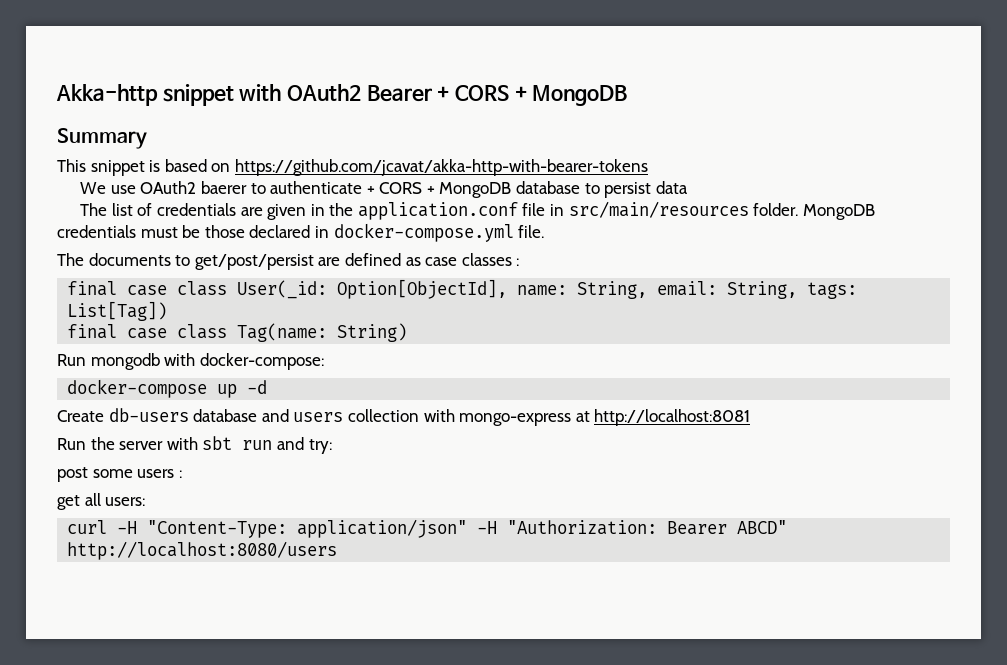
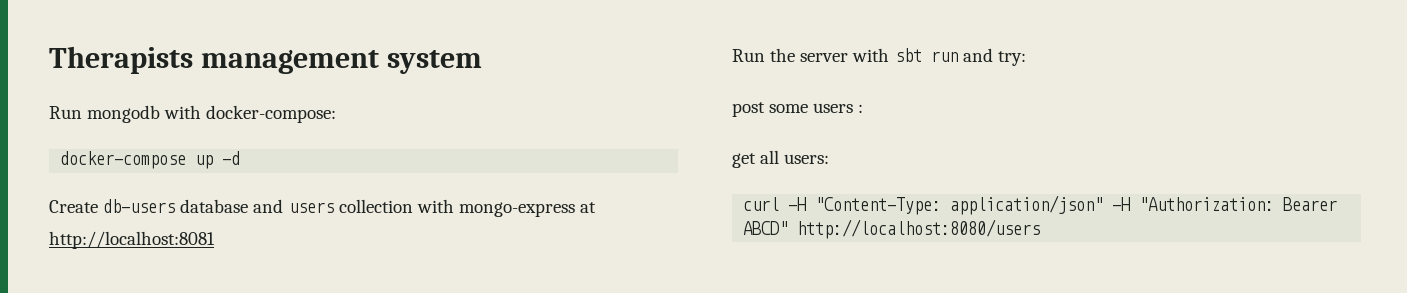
- Akka-http snippet with OAuth2 Bearer + CORS + MongoDB
- Summary
- This snippet is based on https://github.com/jcavat/akka-http-with-bearer-tokens
- We use OAuth2 baerer to authenticate + CORS + MongoDB database to persist data
- The list of credentials are given in the application.conf file in src/main/resources folder. MongoDB credentials must be those declared in docker-compose.yml file.
- The documents to get/post/persist are defined as case classes :
- final case class User(_id: Option[ObjectId], name: String, email: String, tags: List[Tag])
- final case class Tag(name: String)
+ Therapists management system

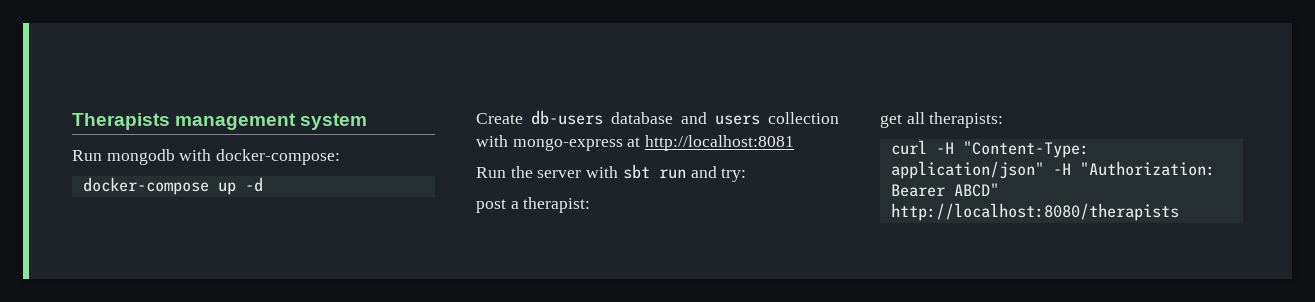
- post some users :
+ post a therapist:
- get all users:
+ get all therapists:
- curl -H "Content-Type: application/json" -H "Authorization: Bearer ABCD" http://localhost:8080/users
+ curl -H "Content-Type: application/json" -H "Authorization: Bearer ABCD" http://localhost:8080/therapists

